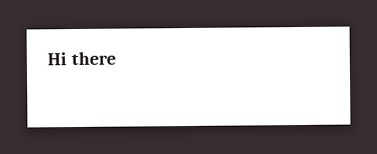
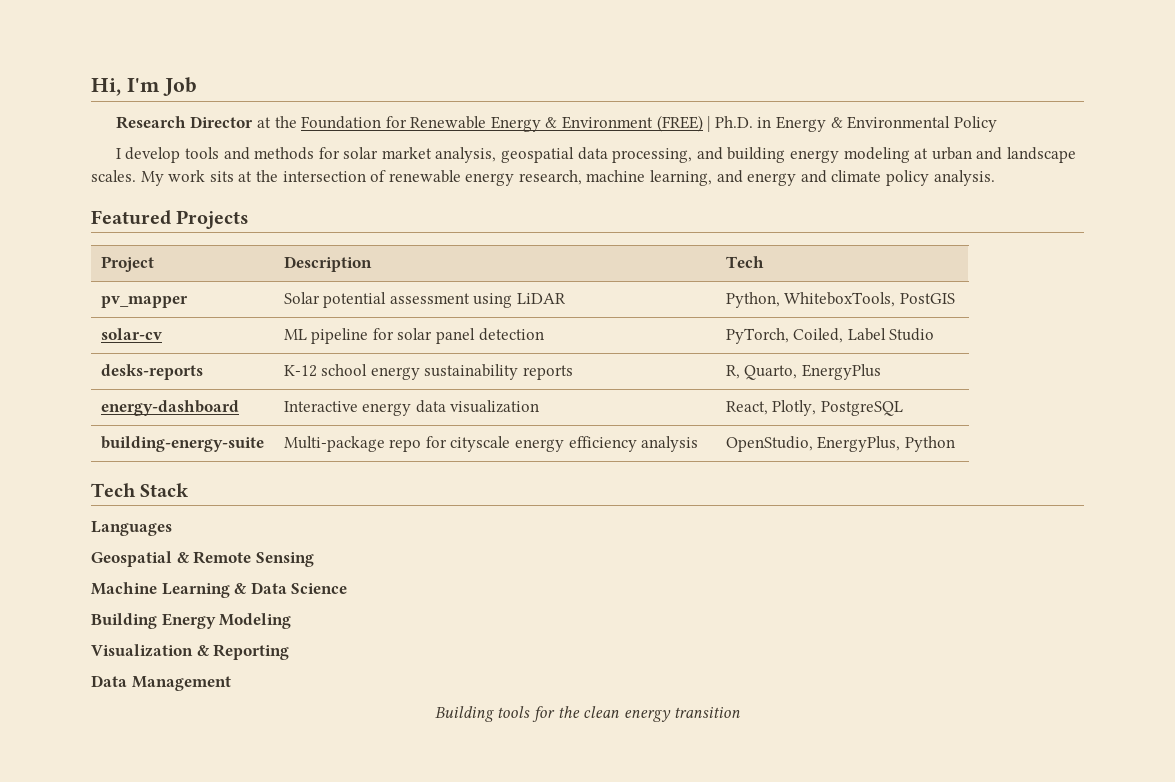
- Hi there
+ Hi, I'm Job
+ Research Director at the Foundation for Renewable Energy & Environment (FREE) | Ph.D. in Energy & Environmental Policy
+ I develop tools and methods for solar market analysis, geospatial data processing, and building energy modeling at urban and landscape scales. My work sits at the intersection of renewable energy research, machine learning, and energy and climate policy analysis.
+ Featured Projects
+ Project | Description | Tech
+ pv_mapper | Solar potential assessment using LiDAR | Python, WhiteboxTools, PostGIS
+ solar-cv | ML pipeline for solar panel detection | PyTorch, Coiled, Label Studio
+ desks-reports | K-12 school energy sustainability reports | R, Quarto, EnergyPlus
+ energy-dashboard | Interactive energy data visualization | React, Plotly, PostgreSQL
+ building-energy-suite | Multi-package repo for cityscale energy efficiency analysis | OpenStudio, EnergyPlus, Python
+ Tech Stack
+ Languages
+ Geospatial & Remote Sensing
+ Machine Learning & Data Science
+ Building Energy Modeling
+ Visualization & Reporting
+ Data Management
+ Building tools for the clean energy transition

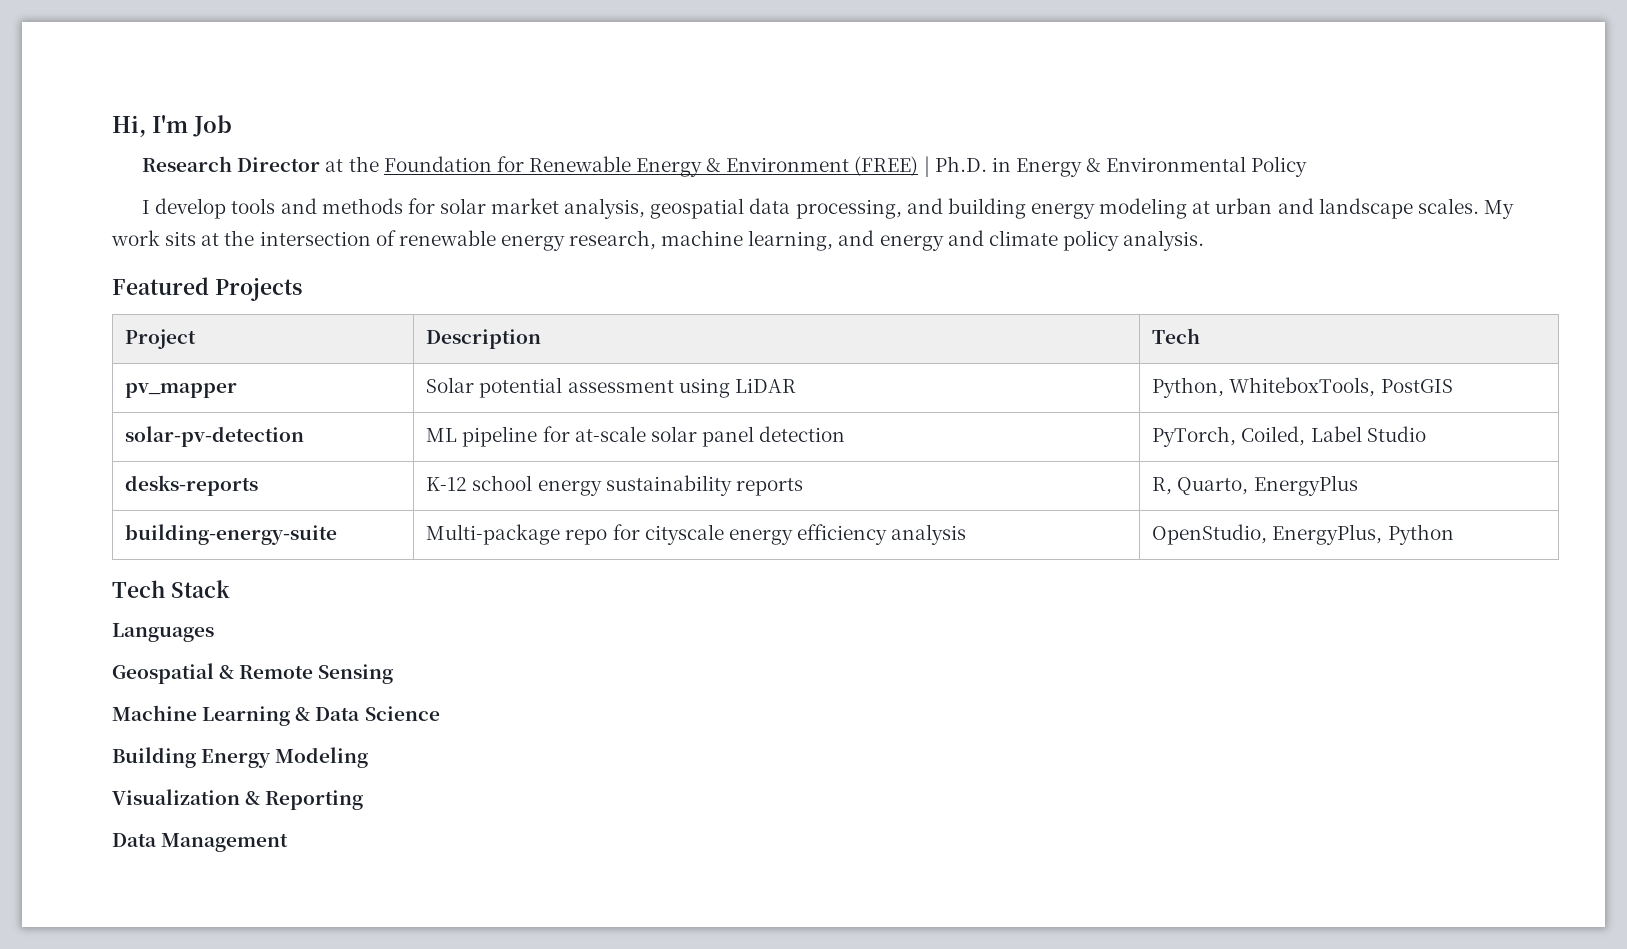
- solar-cv | ML pipeline for solar panel detection | PyTorch, Coiled, Label Studio
+ solar-pv-detection | ML pipeline for at-scale solar panel detection | PyTorch, Coiled, Label Studio
- energy-dashboard | Interactive energy data visualization | React, Plotly, PostgreSQL
- Building tools for the clean energy transition

